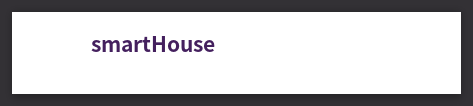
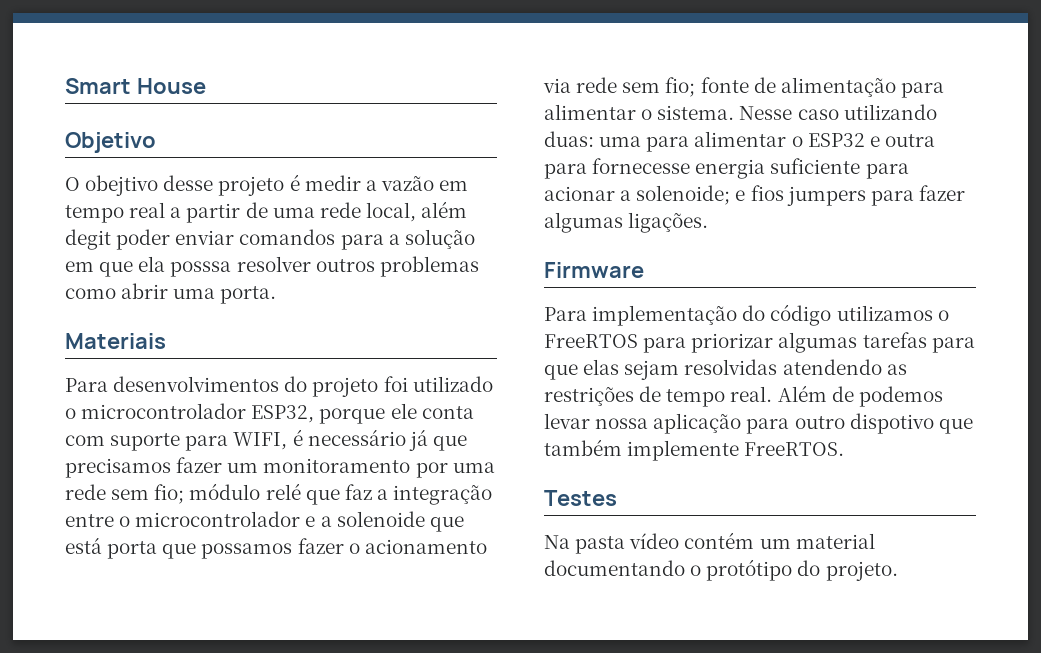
- smartHouse
+ Smart House
+ Objetivo
+ O obejtivo desse projeto é medir a vazão em tempo real a partir de uma rede local, além degit poder enviar comandos para a solução em que ela posssa resolver outros problemas como abrir uma porta.
+ Materiais
+ Para desenvolvimentos do projeto foi utilizado o microcontrolador ESP32, porque ele conta com suporte para WIFI, é necessário já que precisamos fazer um monitoramento por uma rede sem fio; módulo relé que faz a integração entre o microcontrolador e a solenoide que está porta que possamos fazer o acionamento via rede sem fio; fonte de alimentação para alimentar o sistema. Nesse caso utilizando duas: uma para alimentar o ESP32 e outra para fornecesse energia suficiente para acionar a solenoide; e fios jumpers para fazer algumas ligações.
+ Firmware
+ Para implementação do código utilizamos o FreeRTOS para priorizar algumas tarefas para que elas sejam resolvidas atendendo as restrições de tempo real. Além de podemos levar nossa aplicação para outro dispotivo que também implemente FreeRTOS.
+ Testes
+ Na pasta vídeo contém um material documentando o protótipo do projeto.

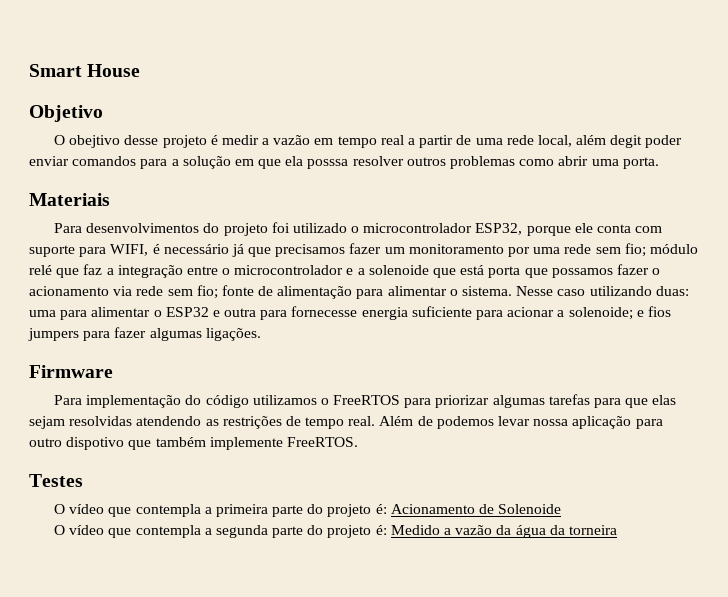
- Na pasta vídeo contém um material documentando o protótipo do projeto.
+ O vídeo que contempla a primeira parte do projeto é: Acionamento de Solenoide
+ O vídeo que contempla a segunda parte do projeto é: Medido a vazão da água da torneira

